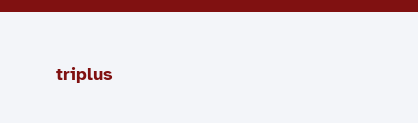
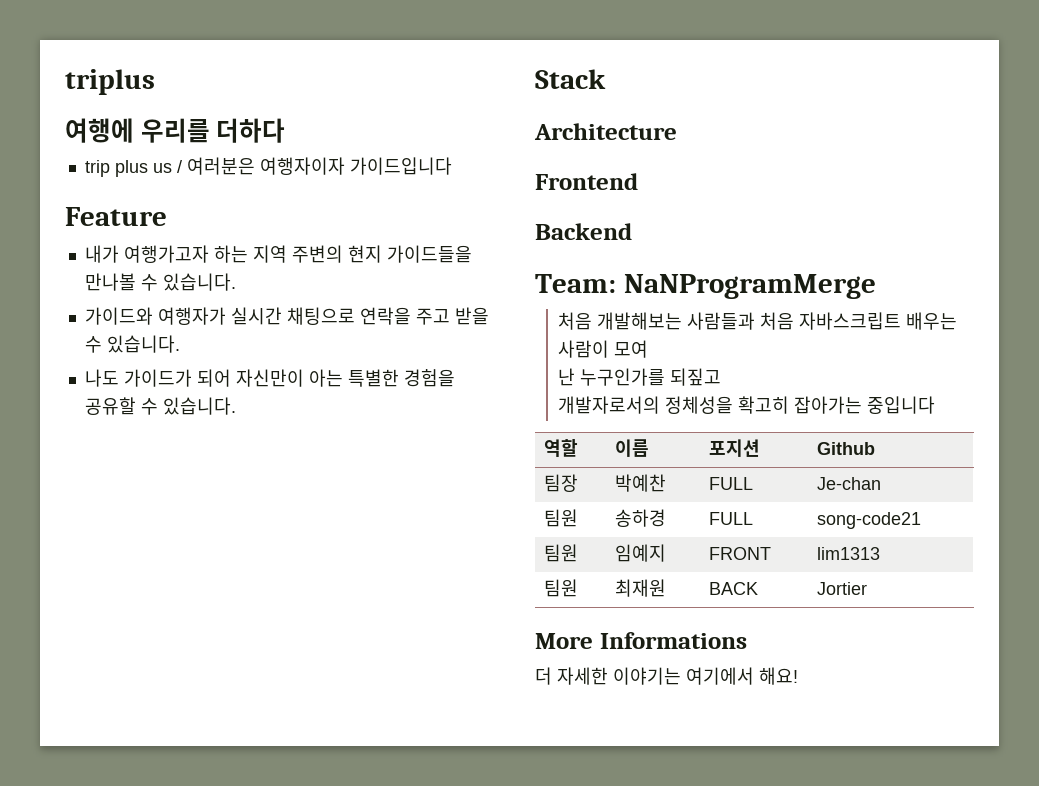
+ 여행에 우리를 더하다
+ trip plus us / 여러분은 여행자이자 가이드입니다
+ Feature
+ 내가 여행가고자 하는 지역 주변의 현지 가이드들을 만나볼 수 있습니다.
+ 가이드와 여행자가 실시간 채팅으로 연락을 주고 받을 수 있습니다.
+ 나도 가이드가 되어 자신만이 아는 특별한 경험을 공유할 수 있습니다.
+ Stack
+ Architecture
+ Frontend
+ Backend
+ Team: NaNProgramMerge
+ 처음 개발해보는 사람들과 처음 자바스크립트 배우는 사람이 모여
+ 난 누구인가를 되짚고
+ 개발자로서의 정체성을 확고히 잡아가는 중입니다
+ 역할 | 이름 | 포지션 | Github
+ 팀장 | 박예찬 | FULL | Je-chan
+ 팀원 | 송하경 | FULL | song-code21
+ 팀원 | 임예지 | FRONT | lim1313
+ 팀원 | 최재원 | BACK | Jortier
+ More Informations
+ 더 자세한 이야기는 여기에서 해요!

